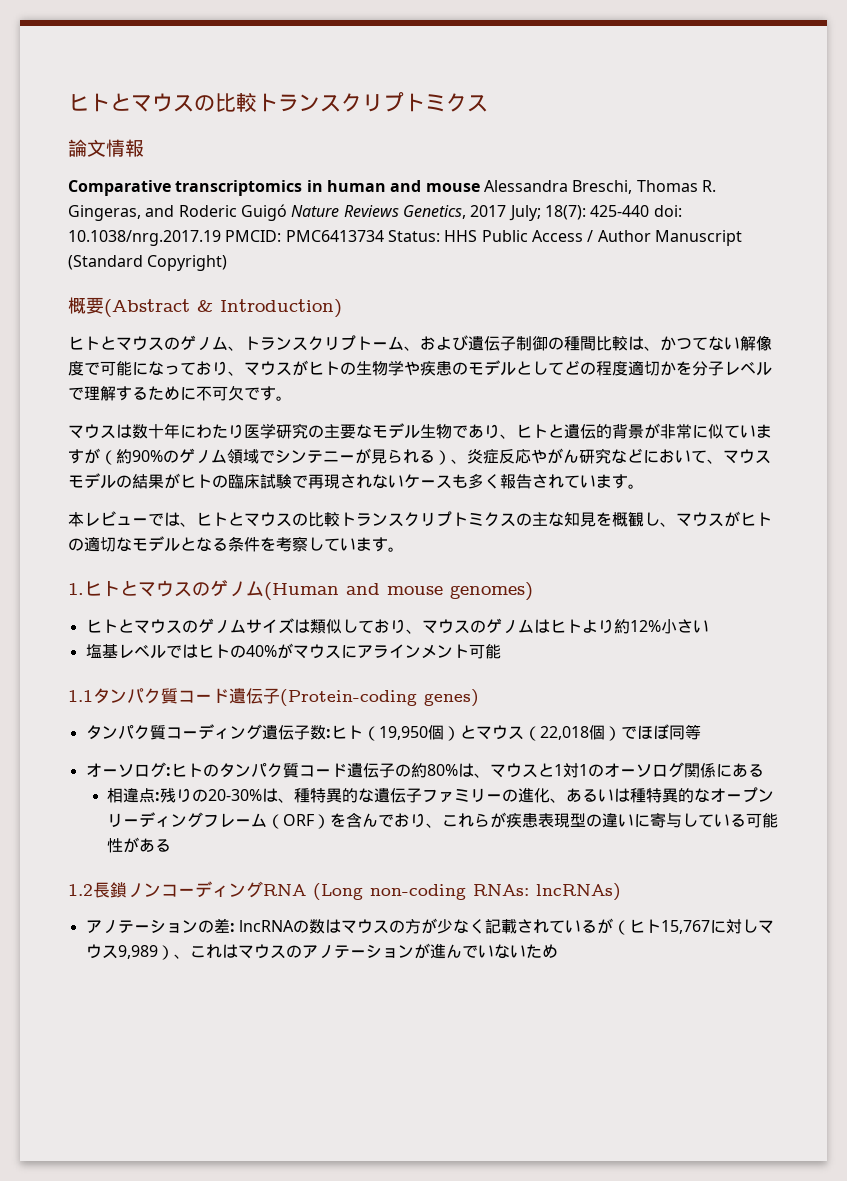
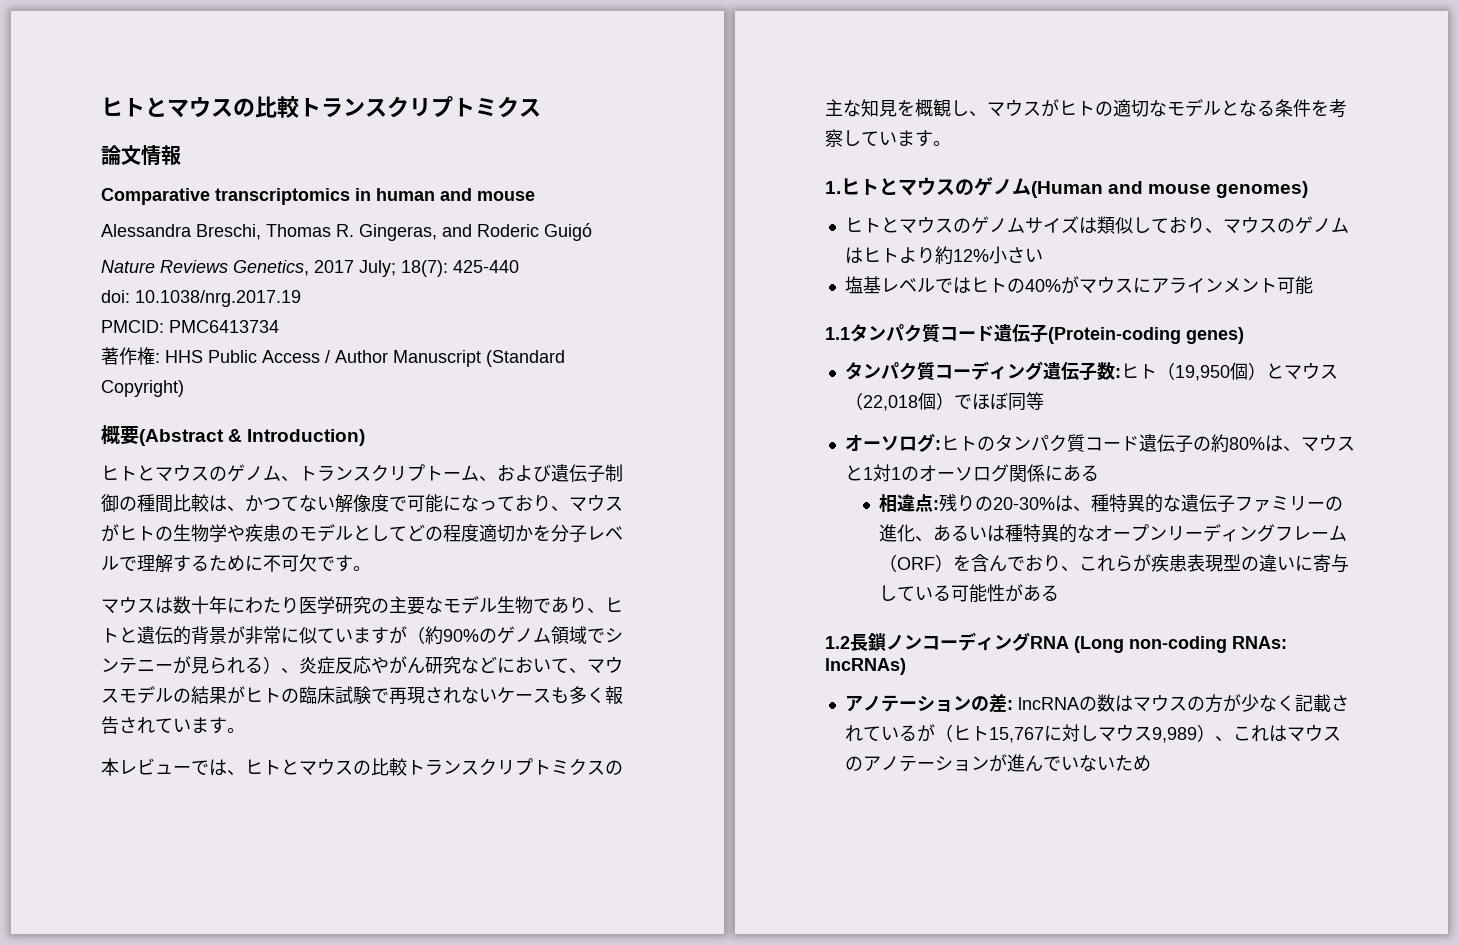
- Comparative transcriptomics in human and mouse Alessandra Breschi, Thomas R. Gingeras, and Roderic Guigó Nature Reviews Genetics, 2017 July; 18(7): 425-440 doi: 10.1038/nrg.2017.19 PMCID: PMC6413734 Status: HHS Public Access / Author Manuscript (Standard Copyright)
+ Comparative transcriptomics in human and mouse
+ Alessandra Breschi, Thomas R. Gingeras, and Roderic Guigó
+ Nature Reviews Genetics, 2017 July; 18(7): 425-440
+ doi: 10.1038/nrg.2017.19
+ PMCID: PMC6413734
+ 著作権: HHS Public Access / Author Manuscript (Standard Copyright)

